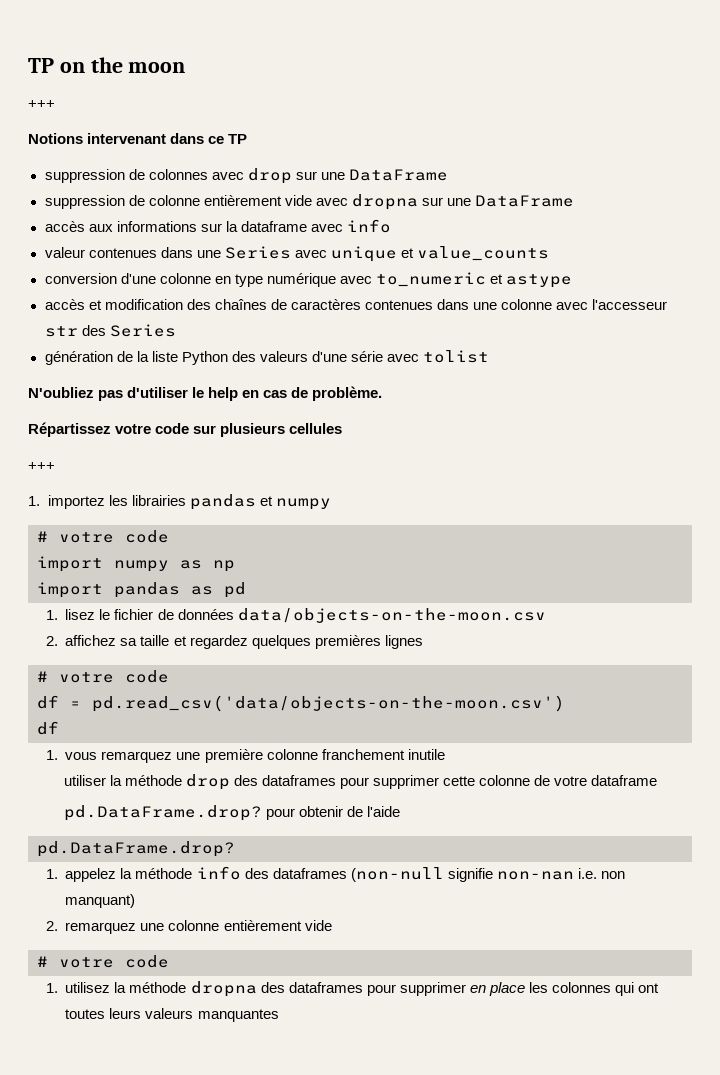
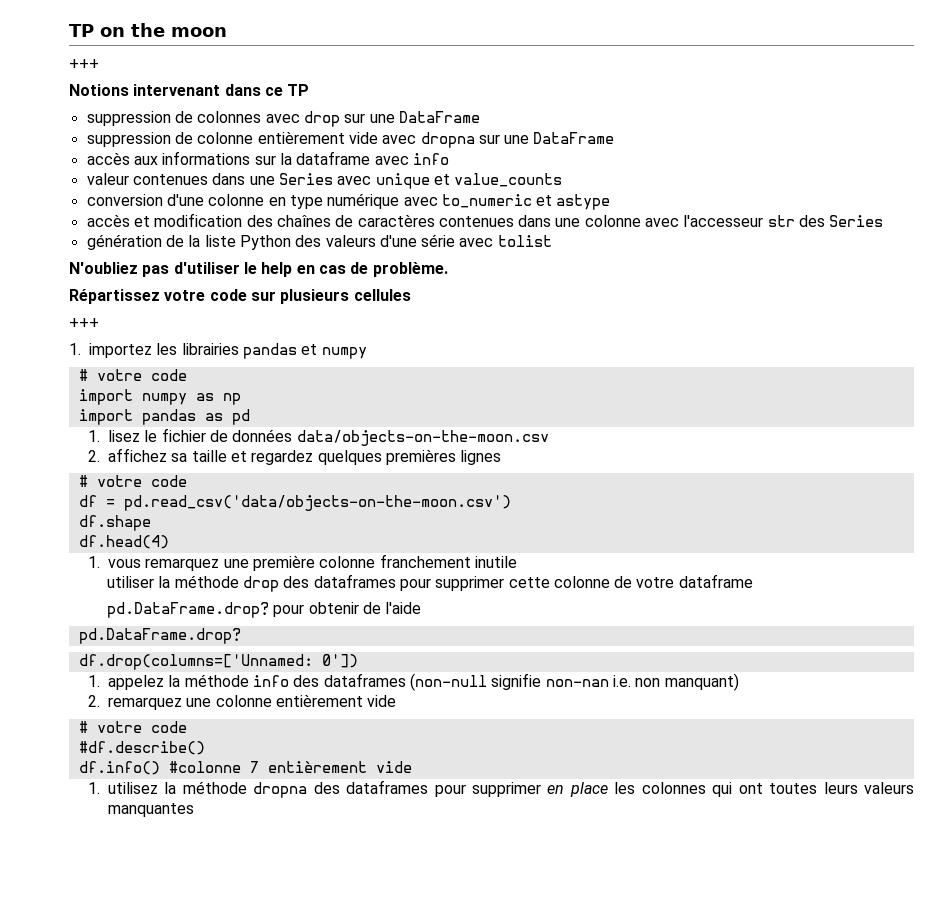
  df = pd.read_csv('data/objects-on-the-moon.csv')
- df
+ df.shape
+ df.head(4)
+ df.drop(columns=['Unnamed: 0'])
+ #df.describe()
+ df.info() #colonne 7 entièrement vide

